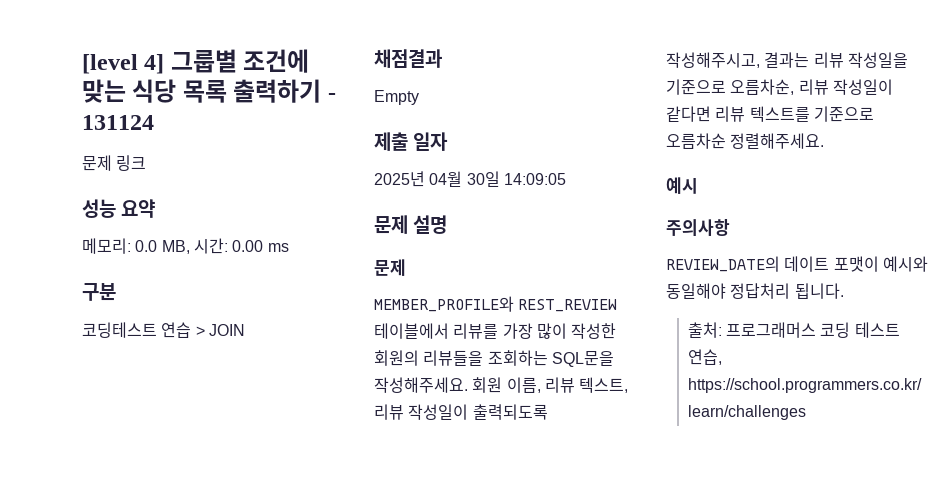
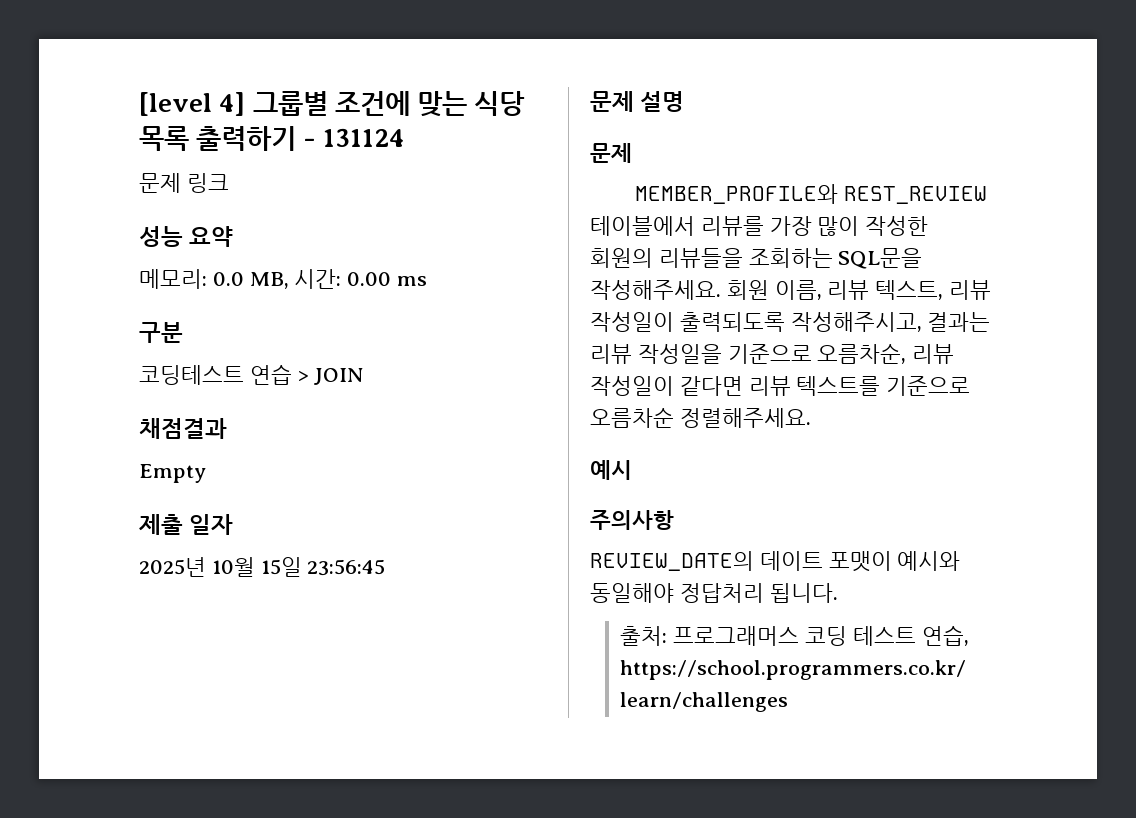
- 2025년 04월 30일 14:09:05
+ 2025년 10월 15일 23:56:45

